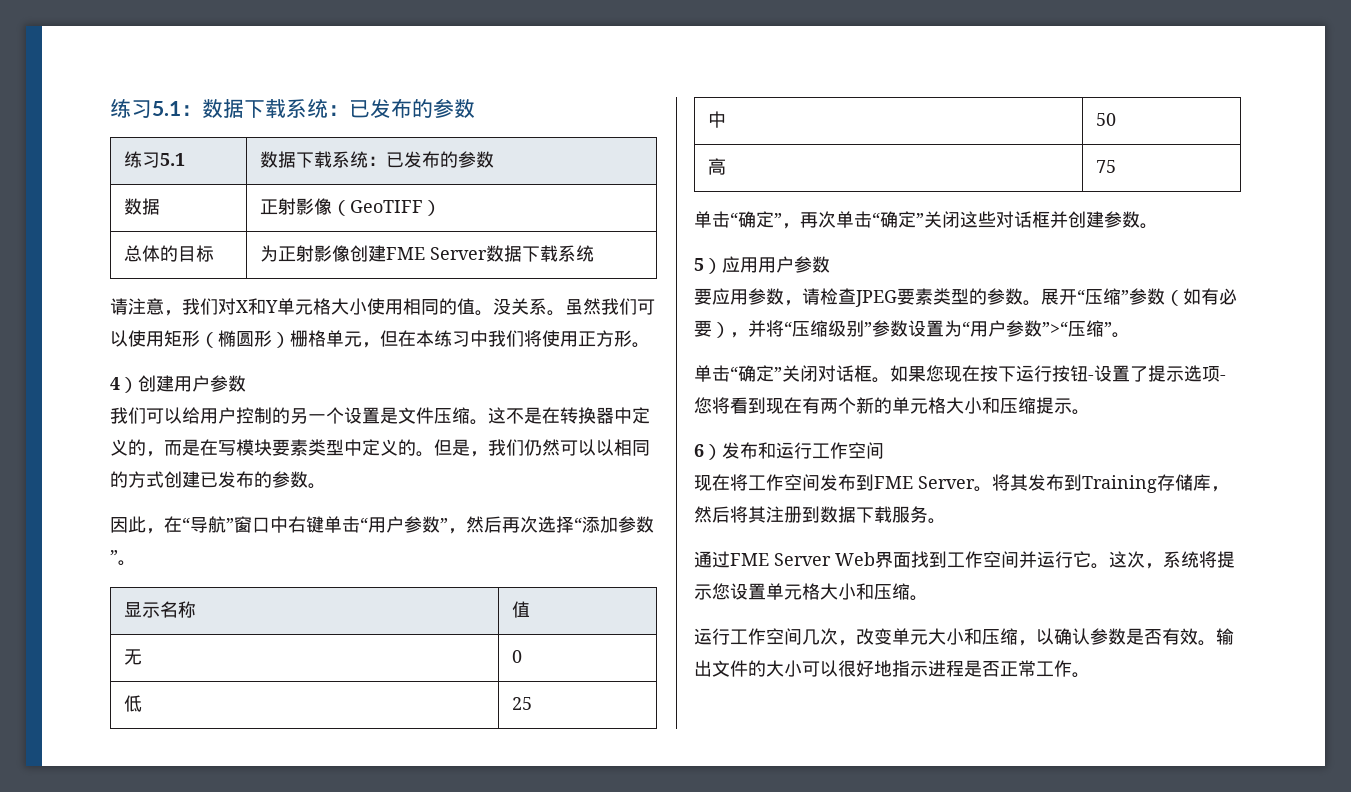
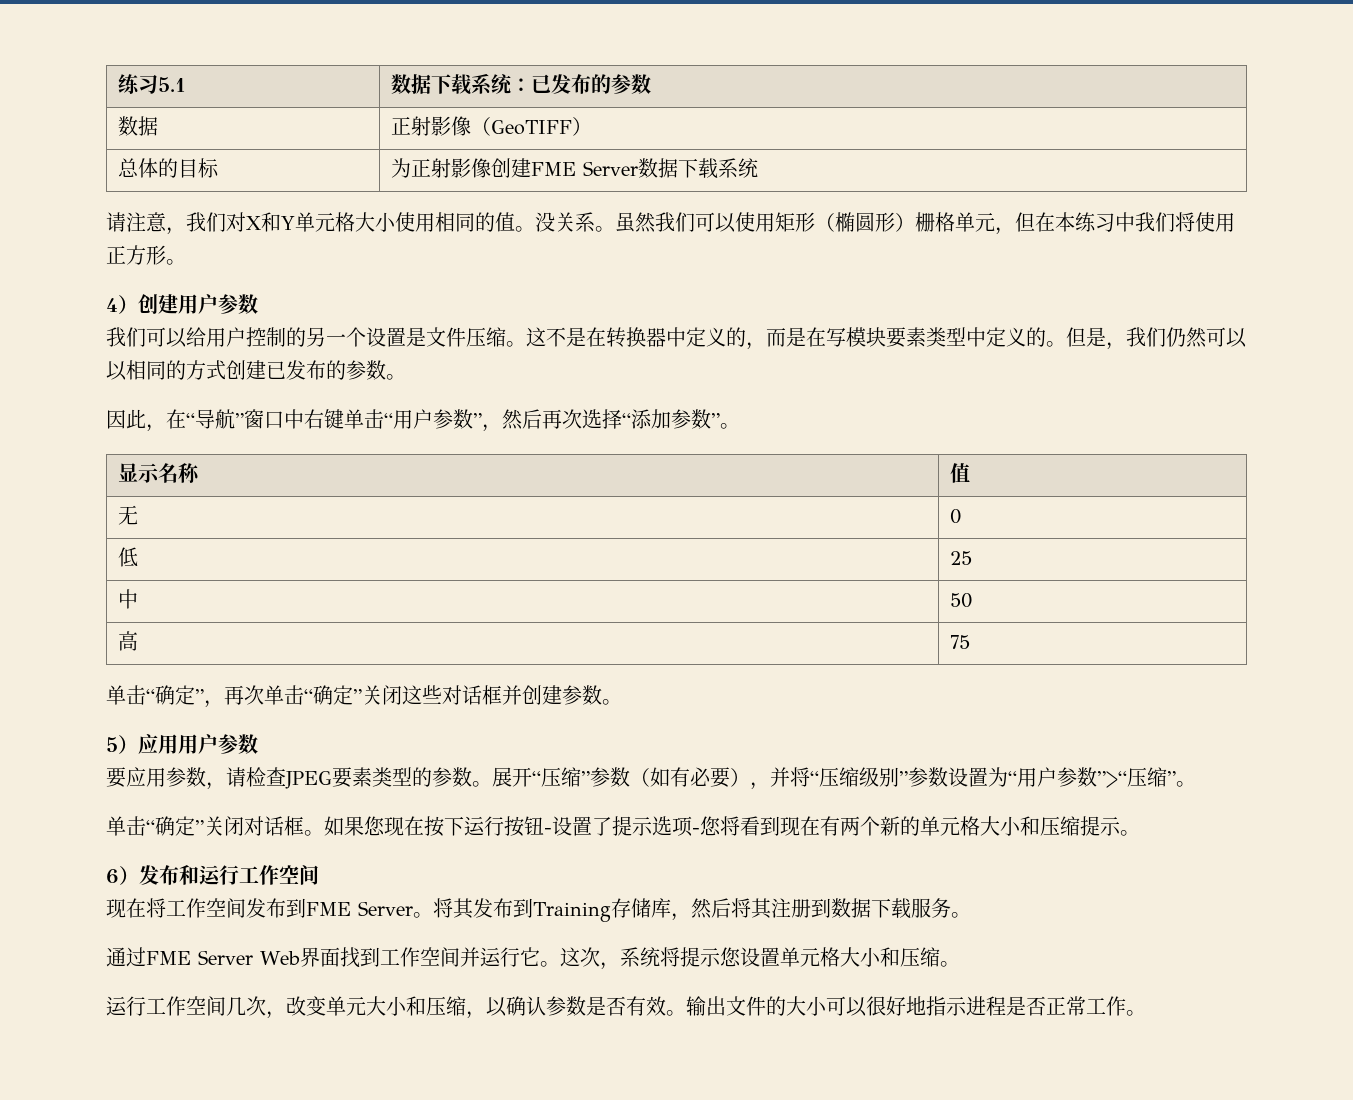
- 练习5.1：数据下载系统：已发布的参数

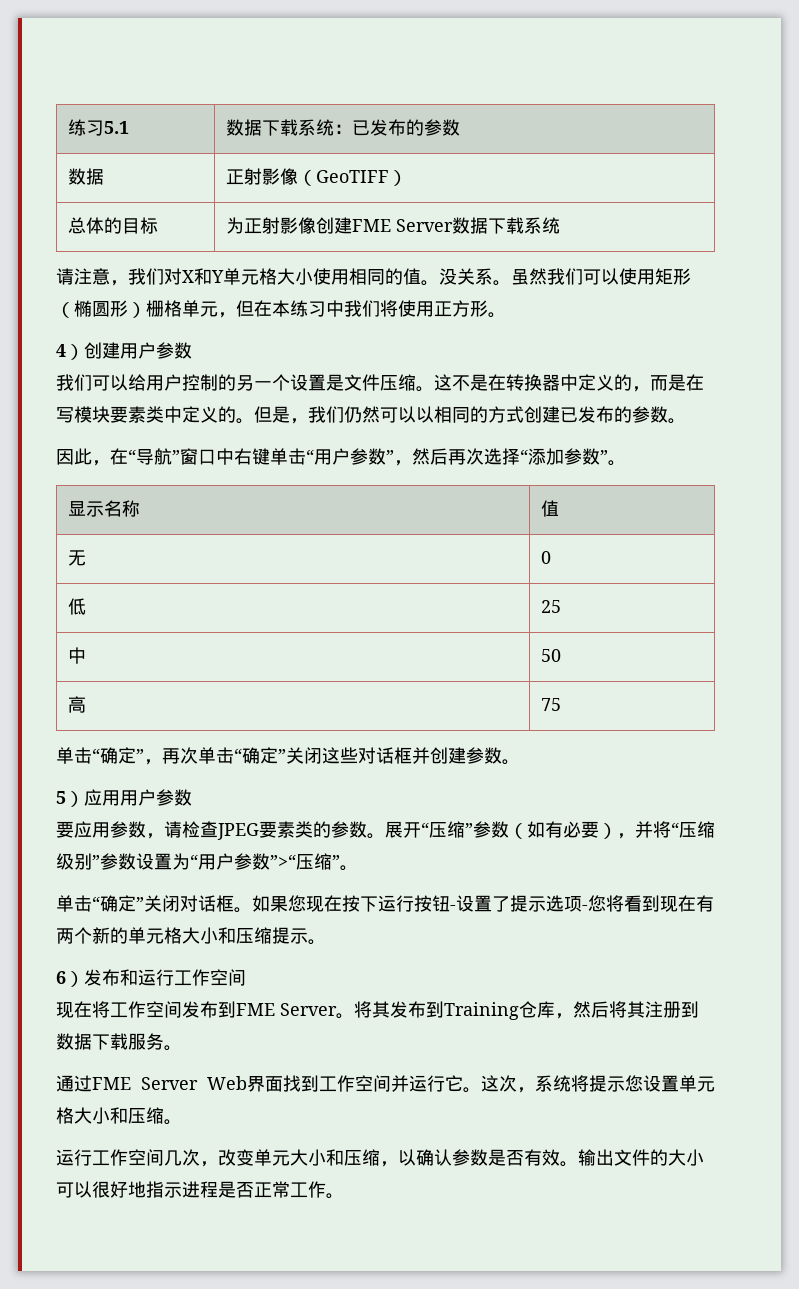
- 这不是在转换器中定义的，而是在写模块要素类型中定义的。
+ 这不是在转换器中定义的，而是在写模块要素类中定义的。
- 要应用参数，请检查JPEG要素类型的参数。
+ 要应用参数，请检查JPEG要素类的参数。
- 将其发布到Training存储库，然后将其注册到数据下载服务。
+ 将其发布到Training仓库，然后将其注册到数据下载服务。

